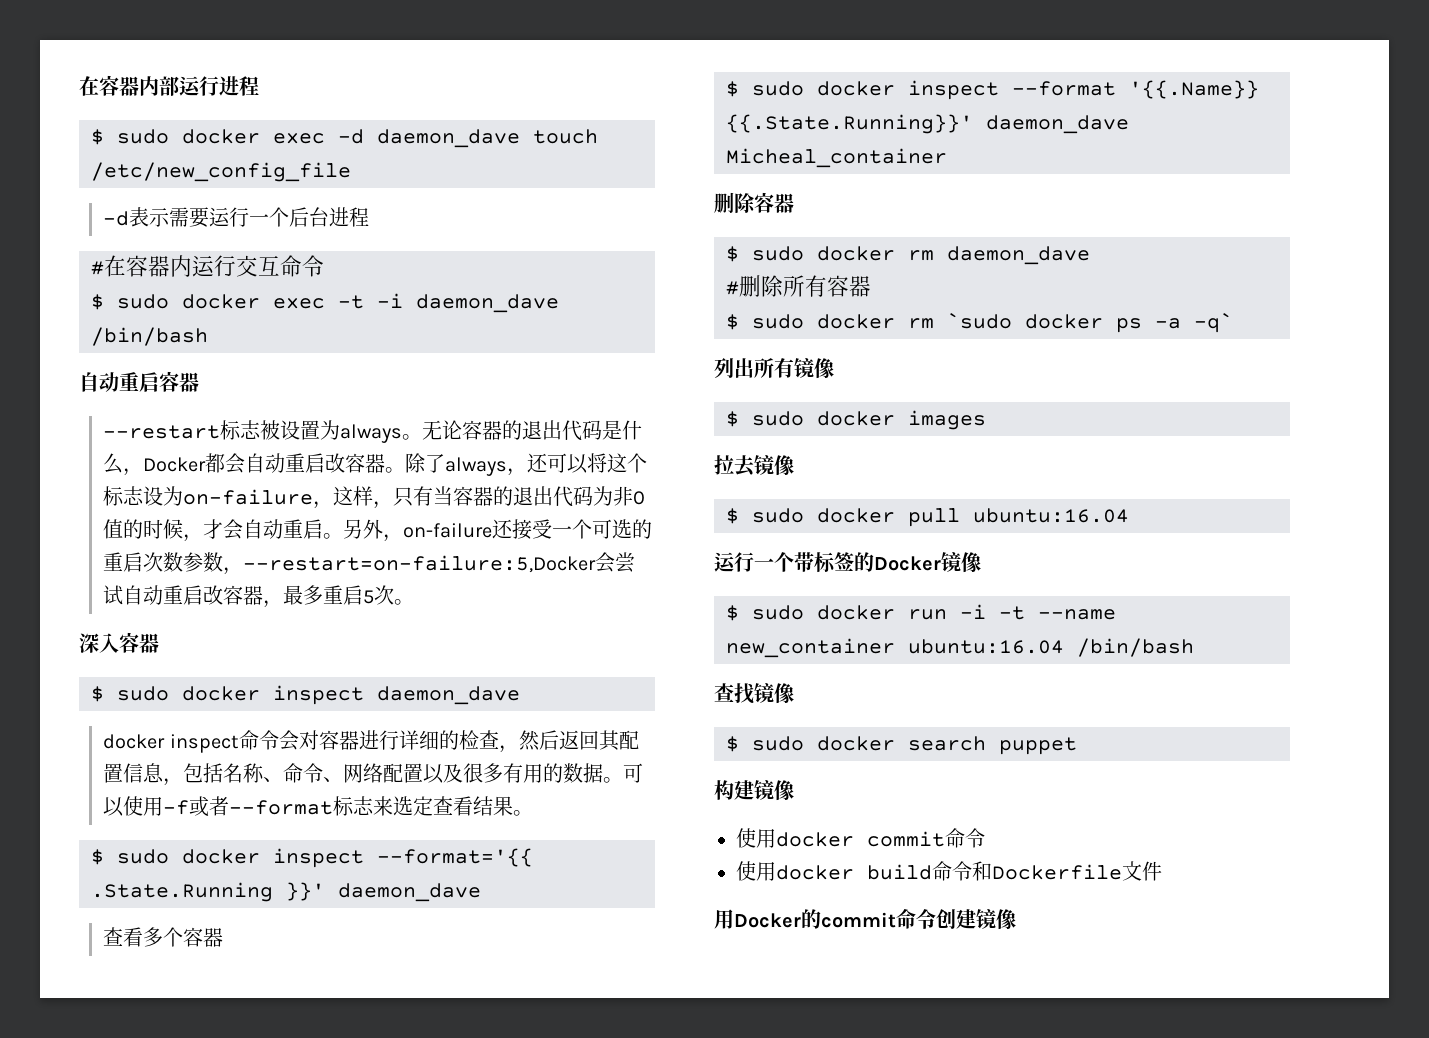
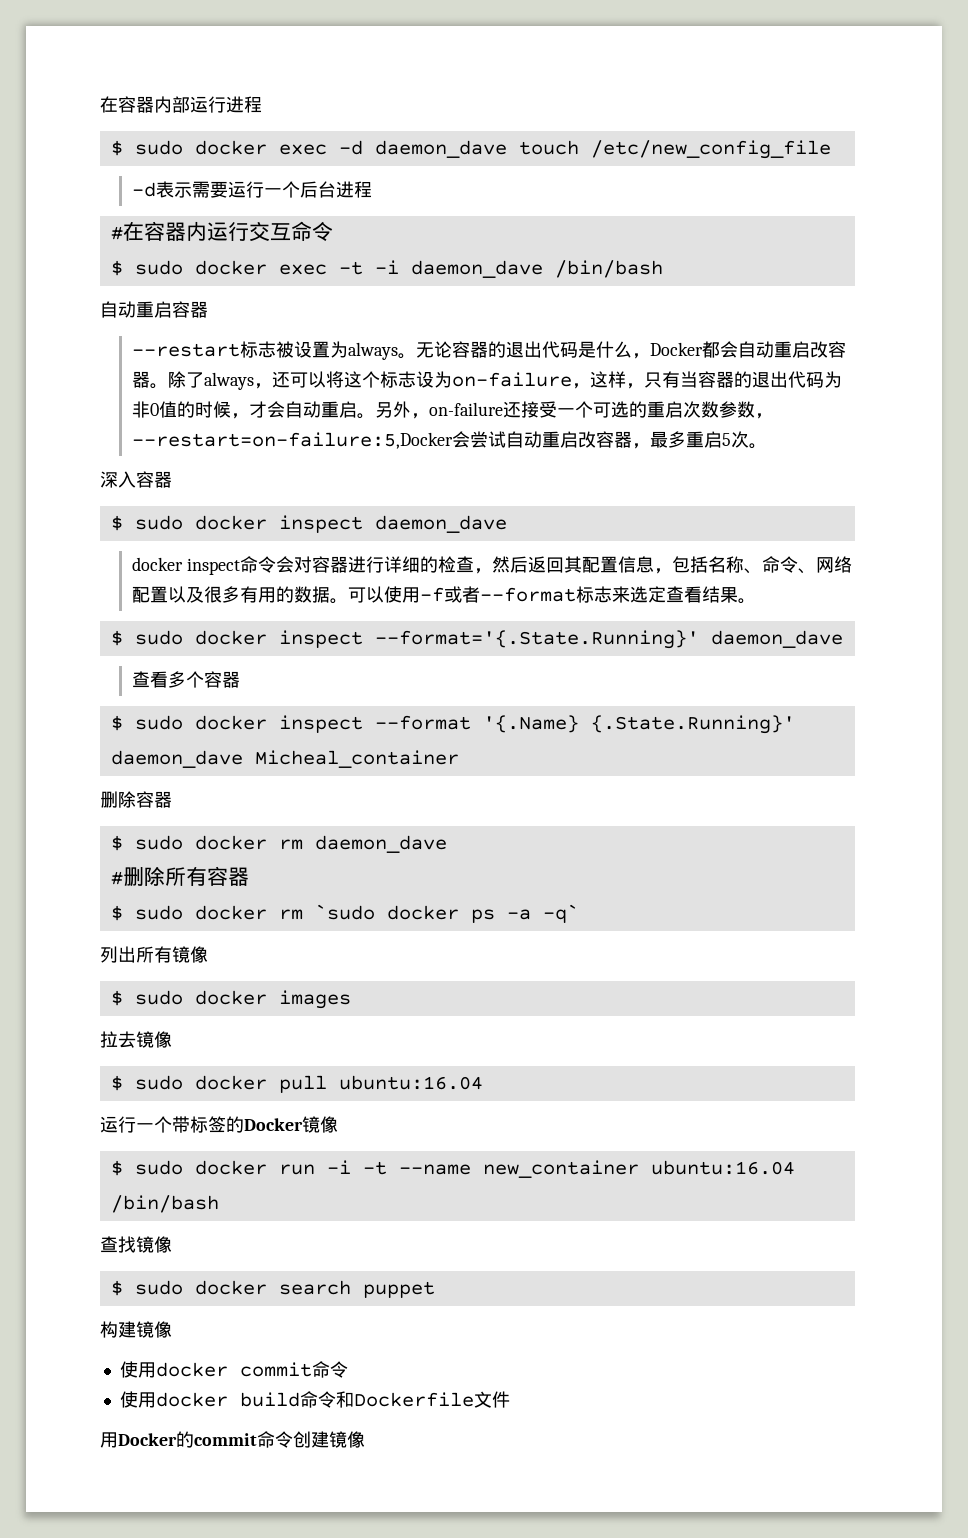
- $ sudo docker inspect --format='{{ .State.Running }}' daemon_dave
+ $ sudo docker inspect --format='{.State.Running}' daemon_dave
- $ sudo docker inspect --format '{{.Name}} {{.State.Running}}' daemon_dave Micheal_container
+ $ sudo docker inspect --format '{.Name} {.State.Running}' daemon_dave Micheal_container

